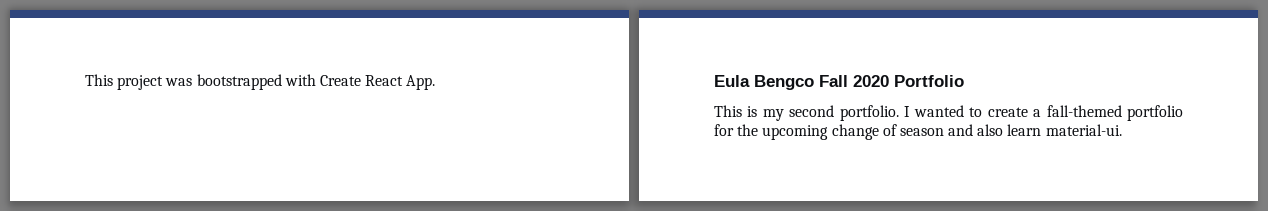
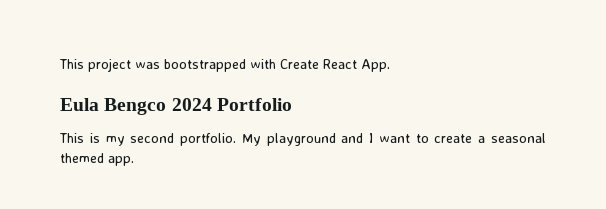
- Eula Bengco Fall 2020 Portfolio
+ Eula Bengco 2024 Portfolio
- I wanted to create a fall-themed portfolio for the upcoming change of season and also learn material-ui.
+ My playground and I want to create a seasonal themed app.

